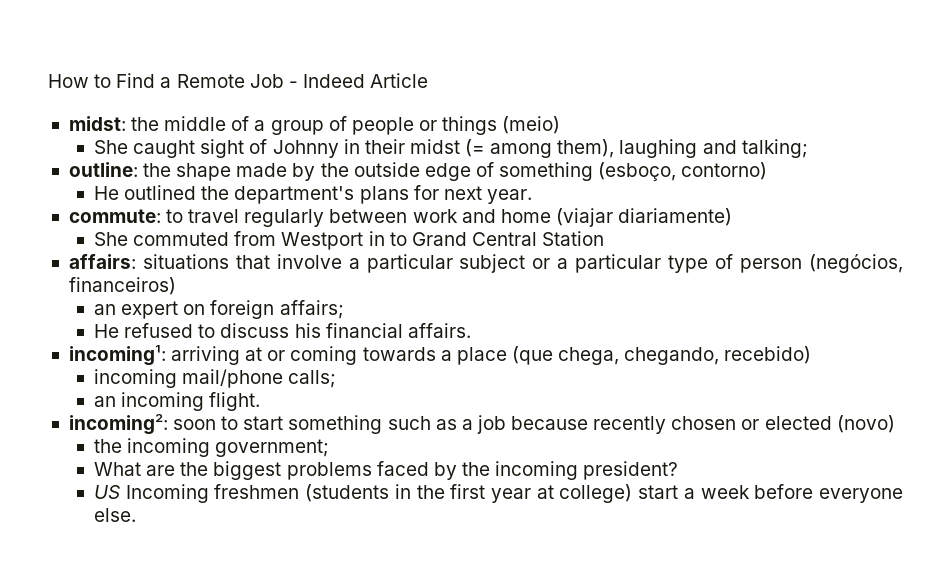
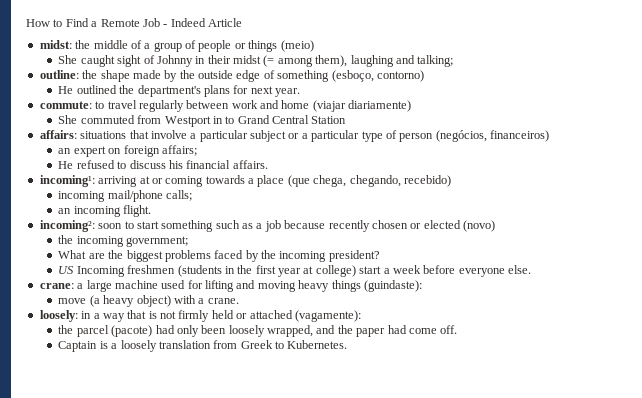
+ crane: a large machine used for lifting and moving heavy things (guindaste):
+ move (a heavy object) with a crane.
+ loosely: in a way that is not firmly held or attached (vagamente):
+ the parcel (pacote) had only been loosely wrapped, and the paper had come off.
+ Captain is a loosely translation from Greek to Kubernetes.

